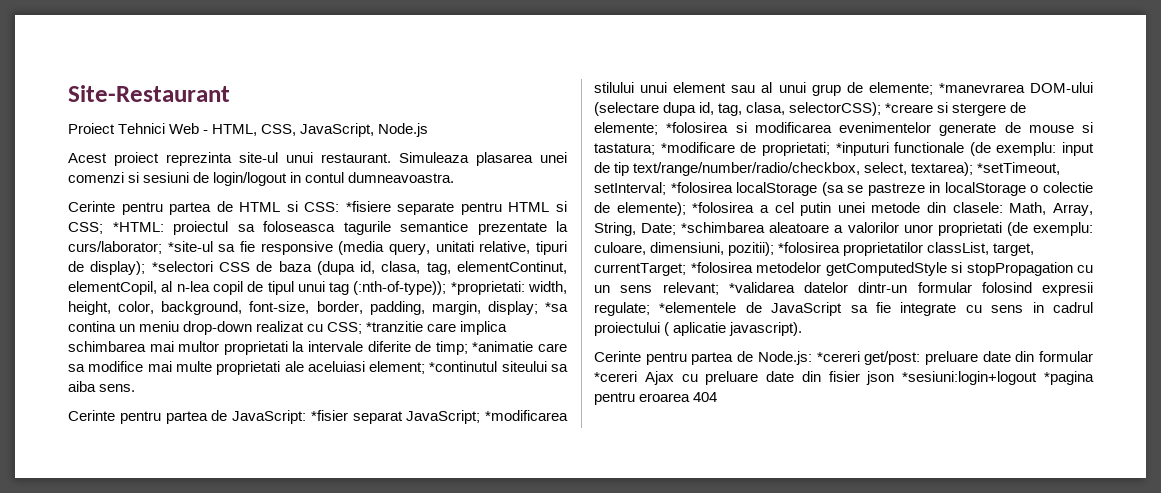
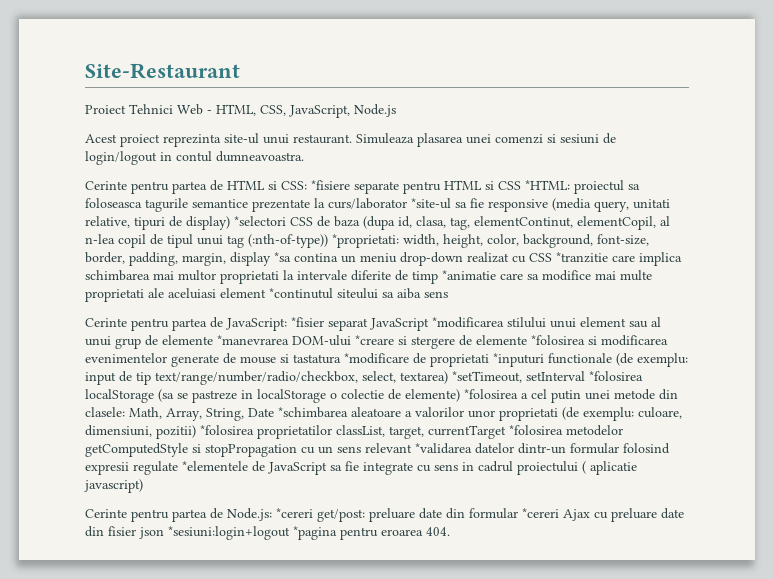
- *fisiere separate pentru HTML si CSS; *HTML:
+ *fisiere separate pentru HTML si CSS *HTML:
- proiectul sa foloseasca tagurile semantice prezentate la curs/laborator; *site-ul sa fie responsive (media query, unitati relative, tipuri de display); *selectori CSS de baza (dupa id, clasa, tag, elementContinut, elementCopil, al n-lea copil de tipul unui tag (:nth-of-type)); *proprietati:
+ proiectul sa foloseasca tagurile semantice prezentate la curs/laborator *site-ul sa fie responsive (media query, unitati relative, tipuri de display) *selectori CSS de baza (dupa id, clasa, tag, elementContinut, elementCopil, al n-lea copil de tipul unui tag (:nth-of-type)) *proprietati:
- width, height, color, background, font-size, border, padding, margin, display; *sa contina un meniu drop-down realizat cu CSS; *tranzitie care implica schimbarea mai multor proprietati la intervale diferite de timp; *animatie care sa modifice mai multe proprietati ale aceluiasi element; *continutul siteului sa aiba sens.
+ width, height, color, background, font-size, border, padding, margin, display *sa contina un meniu drop-down realizat cu CSS *tranzitie care implica schimbarea mai multor proprietati la intervale diferite de timp *animatie care sa modifice mai multe proprietati ale aceluiasi element *continutul siteului sa aiba sens
- *fisier separat JavaScript; *modificarea stilului unui element sau al unui grup de elemente; *manevrarea DOM-ului (selectare dupa id, tag, clasa, selectorCSS); *creare si stergere de elemente; *folosirea si modificarea evenimentelor generate de mouse si tastatura; *modificare de proprietati; *inputuri functionale (de exemplu:
+ *fisier separat JavaScript *modificarea stilului unui element sau al unui grup de elemente *manevrarea DOM-ului *creare si stergere de elemente *folosirea si modificarea evenimentelor generate de mouse si tastatura *modificare de proprietati *inputuri functionale (de exemplu:
- input de tip text/range/number/radio/checkbox, select, textarea); *setTimeout, setInterval; *folosirea localStorage (sa se pastreze in localStorage o colectie de elemente); *folosirea a cel putin unei metode din clasele:
+ input de tip text/range/number/radio/checkbox, select, textarea) *setTimeout, setInterval *folosirea localStorage (sa se pastreze in localStorage o colectie de elemente) *folosirea a cel putin unei metode din clasele:
- Math, Array, String, Date; *schimbarea aleatoare a valorilor unor proprietati (de exemplu:
+ Math, Array, String, Date *schimbarea aleatoare a valorilor unor proprietati (de exemplu:
- culoare, dimensiuni, pozitii); *folosirea proprietatilor classList, target, currentTarget; *folosirea metodelor getComputedStyle si stopPropagation cu un sens relevant; *validarea datelor dintr-un formular folosind expresii regulate; *elementele de JavaScript sa fie integrate cu sens in cadrul proiectului ( aplicatie javascript).
+ culoare, dimensiuni, pozitii) *folosirea proprietatilor classList, target, currentTarget *folosirea metodelor getComputedStyle si stopPropagation cu un sens relevant *validarea datelor dintr-un formular folosind expresii regulate *elementele de JavaScript sa fie integrate cu sens in cadrul proiectului ( aplicatie javascript)
- Cerinte pentru partea de Node.js: *cereri get/post: preluare date din formular *cereri Ajax cu preluare date din fisier json *sesiuni:login+logout *pagina pentru eroarea 404
+ Cerinte pentru partea de Node.js: *cereri get/post: preluare date din formular *cereri Ajax cu preluare date din fisier json *sesiuni:login+logout *pagina pentru eroarea 404.

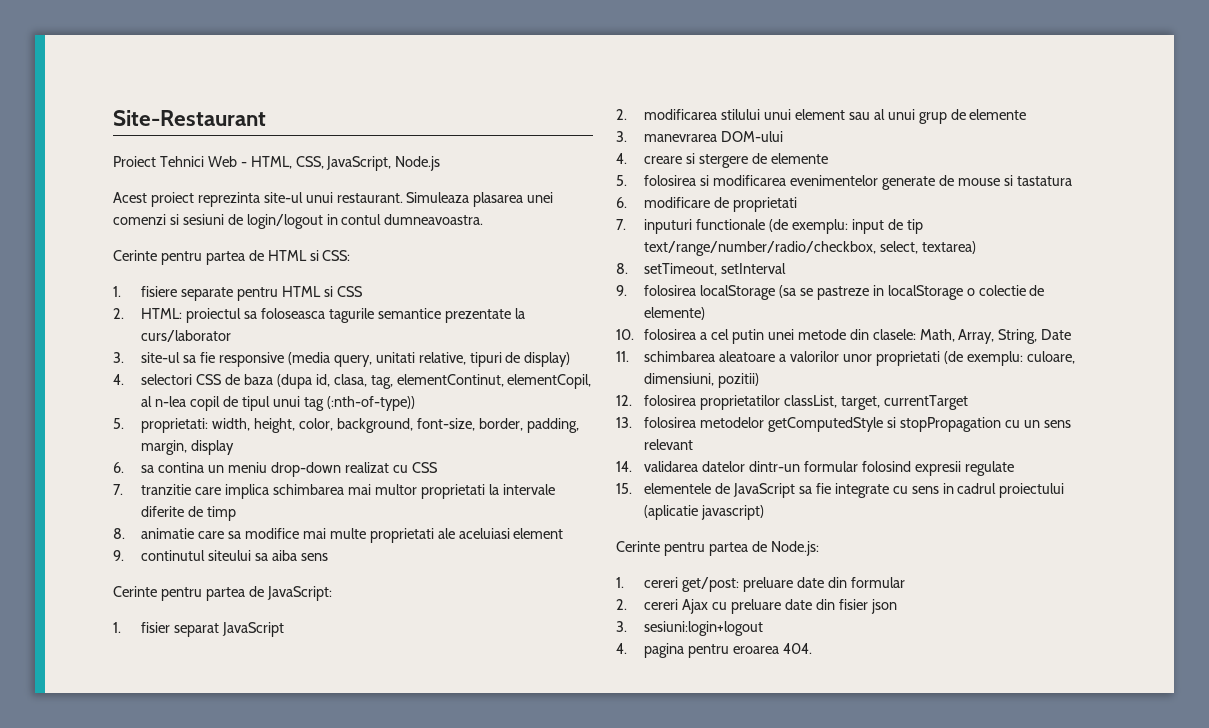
- Cerinte pentru partea de HTML si CSS: *fisiere separate pentru HTML si CSS *HTML:
+ Cerinte pentru partea de HTML si CSS:
+ 1. fisiere separate pentru HTML si CSS
+ 2. HTML:
- proiectul sa foloseasca tagurile semantice prezentate la curs/laborator *site-ul sa fie responsive (media query, unitati relative, tipuri de display) *selectori CSS de baza (dupa id, clasa, tag, elementContinut, elementCopil, al n-lea copil de tipul unui tag (:nth-of-type)) *proprietati:
+ proiectul sa foloseasca tagurile semantice prezentate la curs/laborator
+ 3. site-ul sa fie responsive (media query, unitati relative, tipuri de display)
+ 4. selectori CSS de baza (dupa id, clasa, tag, elementContinut, elementCopil, al n-lea copil de tipul unui tag (:nth-of-type))
+ 5. proprietati:
- width, height, color, background, font-size, border, padding, margin, display *sa contina un meniu drop-down realizat cu CSS *tranzitie care implica schimbarea mai multor proprietati la intervale diferite de timp *animatie care sa modifice mai multe proprietati ale aceluiasi element *continutul siteului sa aiba sens
+ width, height, color, background, font-size, border, padding, margin, display
+ 6. sa contina un meniu drop-down realizat cu CSS
+ 7. tranzitie care implica schimbarea mai multor proprietati la intervale diferite de timp
+ 8. animatie care sa modifice mai multe proprietati ale aceluiasi element
+ 9. continutul siteului sa aiba sens
- Cerinte pentru partea de JavaScript: *fisier separat JavaScript *modificarea stilului unui element sau al unui grup de elemente *manevrarea DOM-ului *creare si stergere de elemente *folosirea si modificarea evenimentelor generate de mouse si tastatura *modificare de proprietati *inputuri functionale (de exemplu:
+ Cerinte pentru partea de JavaScript:
+ 1. fisier separat JavaScript
+ 2. modificarea stilului unui element sau al unui grup de elemente
+ 3. manevrarea DOM-ului
+ 4. creare si stergere de elemente
+ 5. folosirea si modificarea evenimentelor generate de mouse si tastatura
+ 6. modificare de proprietati
+ 7. inputuri functionale (de exemplu:
- input de tip text/range/number/radio/checkbox, select, textarea) *setTimeout, setInterval *folosirea localStorage (sa se pastreze in localStorage o colectie de elemente) *folosirea a cel putin unei metode din clasele:
+ input de tip text/range/number/radio/checkbox, select, textarea)
+ 8. setTimeout, setInterval
+ 9. folosirea localStorage (sa se pastreze in localStorage o colectie de elemente)
+ 10. folosirea a cel putin unei metode din clasele:
- Math, Array, String, Date *schimbarea aleatoare a valorilor unor proprietati (de exemplu:
+ Math, Array, String, Date
+ 11. schimbarea aleatoare a valorilor unor proprietati (de exemplu:
- culoare, dimensiuni, pozitii) *folosirea proprietatilor classList, target, currentTarget *folosirea metodelor getComputedStyle si stopPropagation cu un sens relevant *validarea datelor dintr-un formular folosind expresii regulate *elementele de JavaScript sa fie integrate cu sens in cadrul proiectului ( aplicatie javascript)
+ culoare, dimensiuni, pozitii)
+ 12. folosirea proprietatilor classList, target, currentTarget
+ 13. folosirea metodelor getComputedStyle si stopPropagation cu un sens relevant
+ 14. validarea datelor dintr-un formular folosind expresii regulate
+ 15. elementele de JavaScript sa fie integrate cu sens in cadrul proiectului (aplicatie javascript)
- Cerinte pentru partea de Node.js: *cereri get/post: preluare date din formular *cereri Ajax cu preluare date din fisier json *sesiuni:login+logout *pagina pentru eroarea 404.
+ Cerinte pentru partea de Node.js:
+ 1. cereri get/post: preluare date din formular
+ 2. cereri Ajax cu preluare date din fisier json
+ 3. sesiuni:login+logout
+ 4. pagina pentru eroarea 404.

